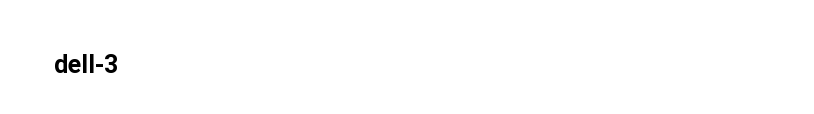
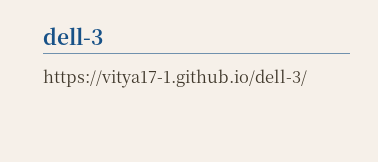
+ https://vitya17-1.github.io/dell-3/

